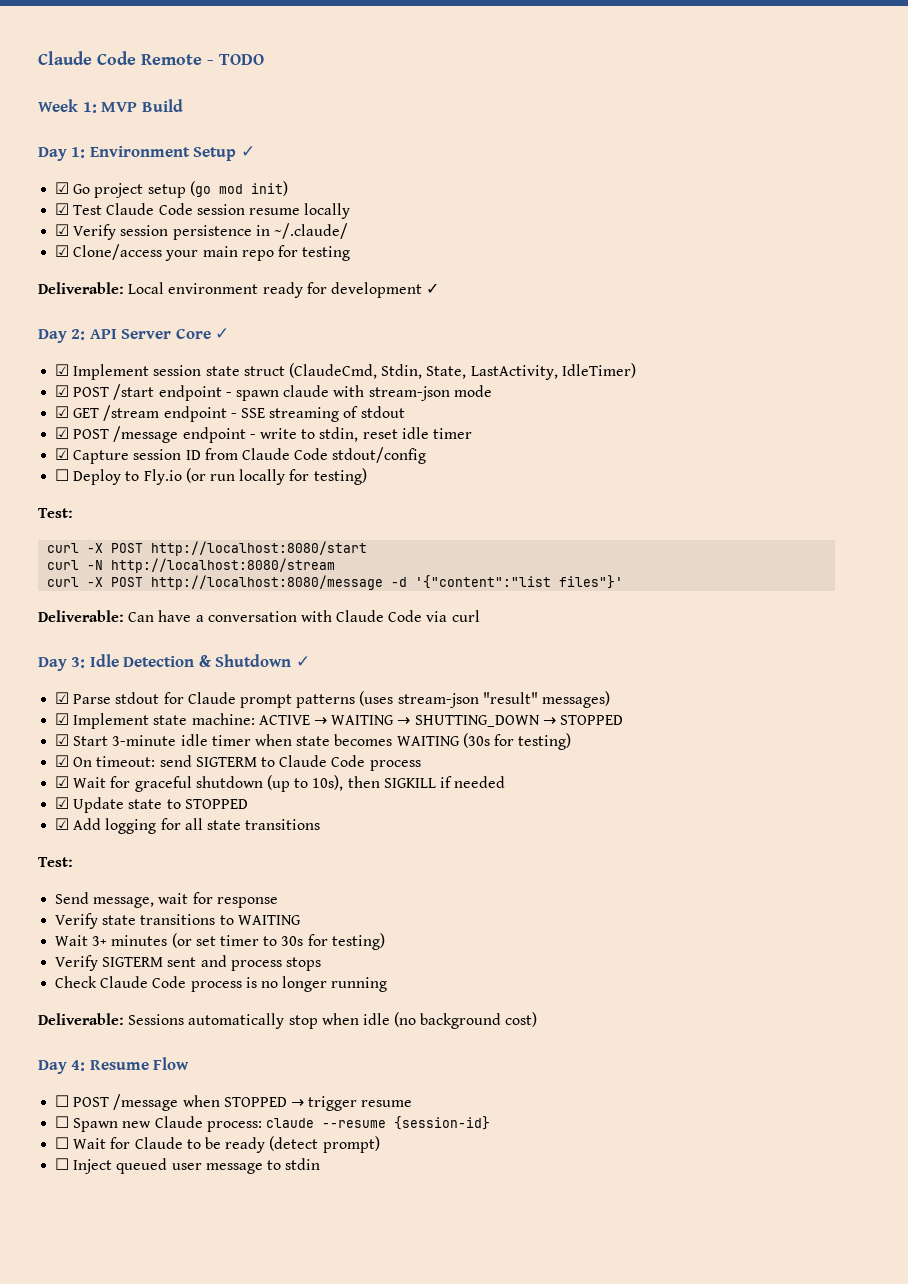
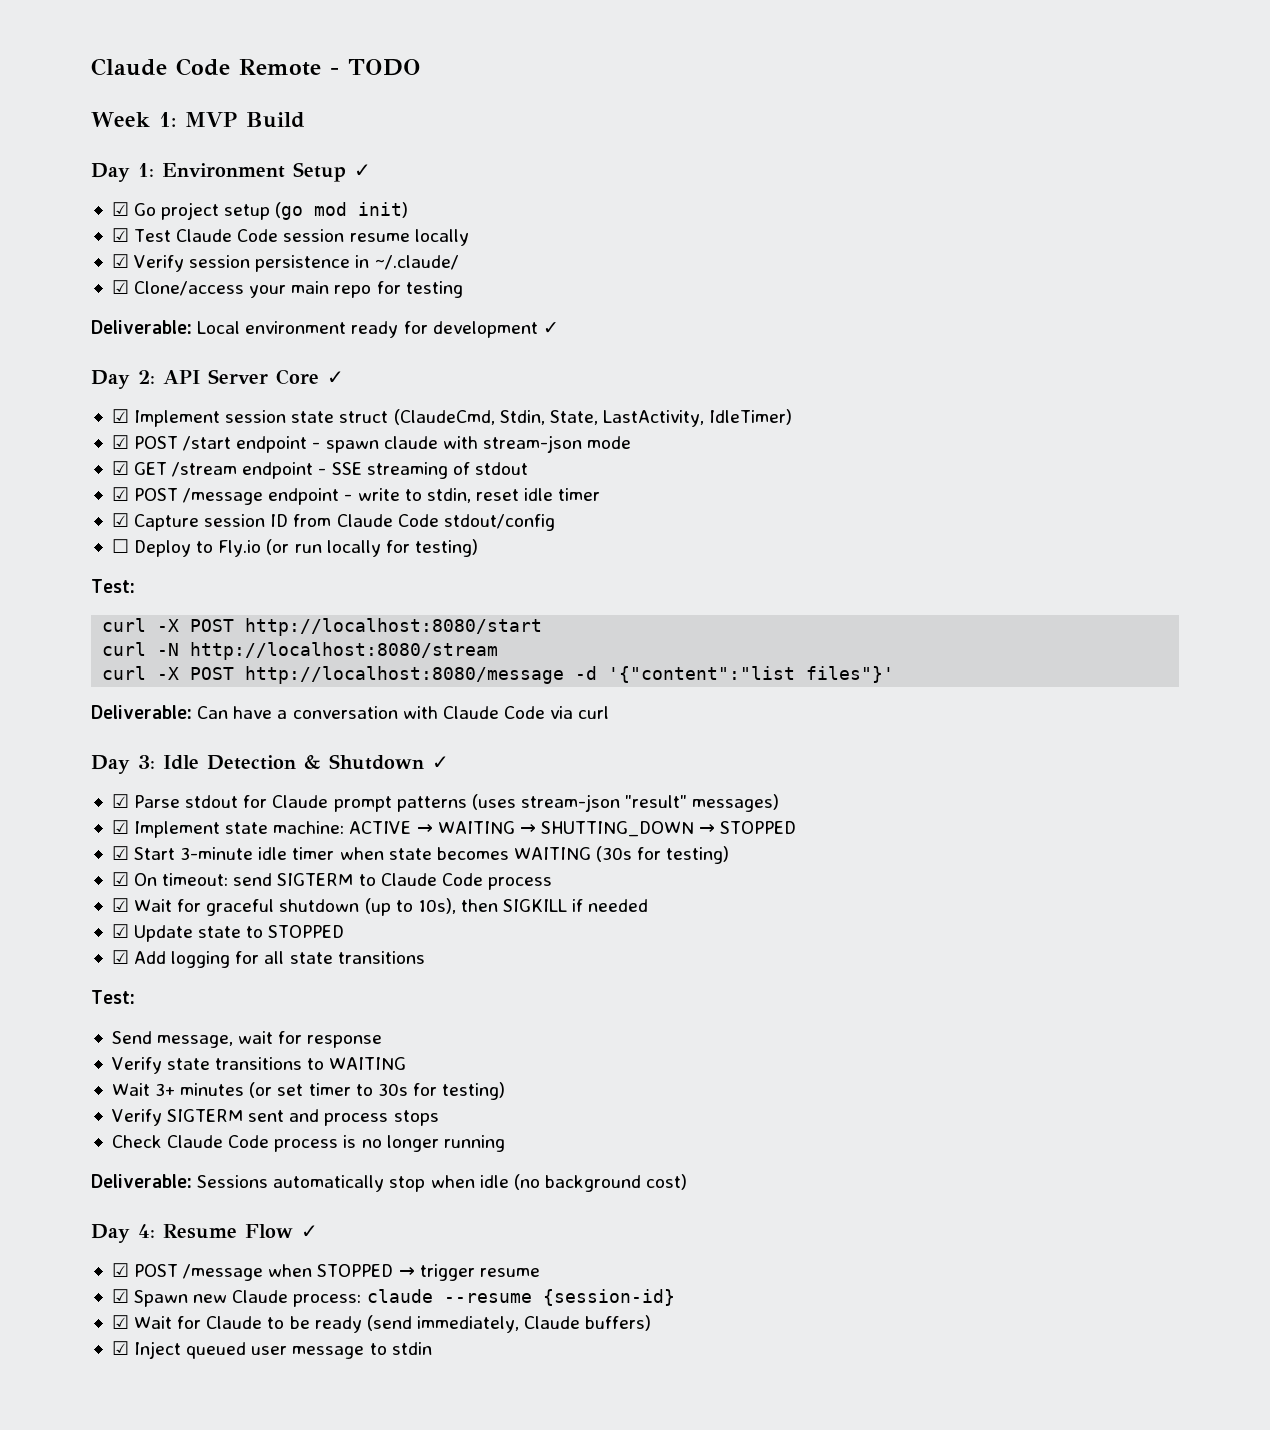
- Day 4: Resume Flow
- ☐ POST /message when STOPPED → trigger resume
+ Day 4: Resume Flow ✓
+ ☑ POST /message when STOPPED → trigger resume
- ☐ Spawn new Claude process: claude --resume {session-id}
+ ☑ Spawn new Claude process: claude --resume {session-id}
- ☐ Wait for Claude to be ready (detect prompt)
- ☐ Inject queued user message to stdin
+ ☑ Wait for Claude to be ready (send immediately, Claude buffers)
+ ☑ Inject queued user message to stdin

